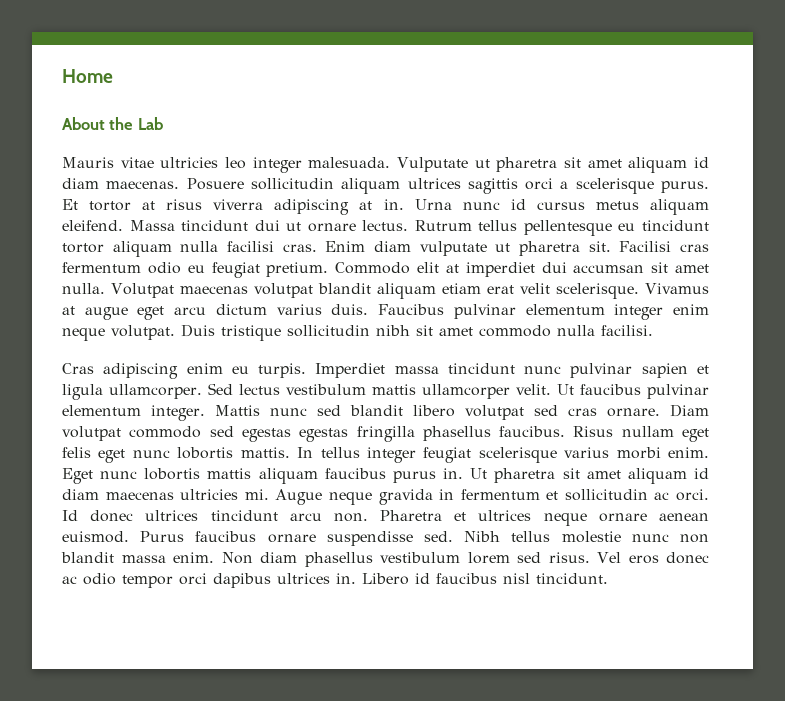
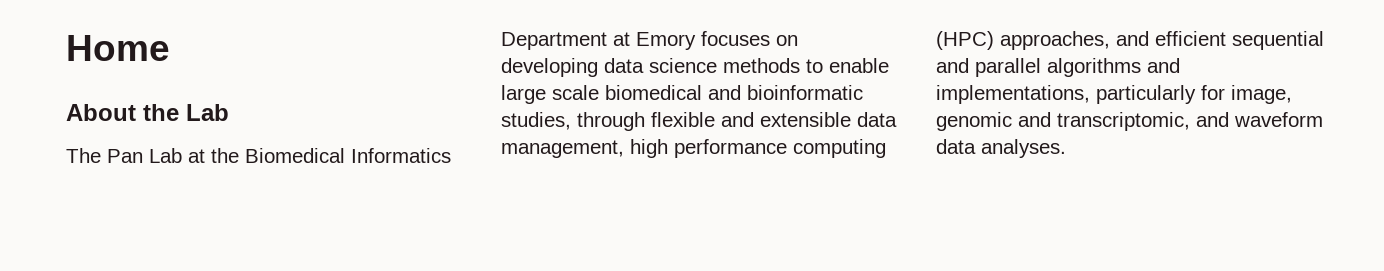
- Mauris vitae ultricies leo integer malesuada. Vulputate ut pharetra sit amet aliquam id diam maecenas. Posuere sollicitudin aliquam ultrices sagittis orci a scelerisque purus. Et tortor at risus viverra adipiscing at in. Urna nunc id cursus metus aliquam eleifend. Massa tincidunt dui ut ornare lectus. Rutrum tellus pellentesque eu tincidunt tortor aliquam nulla facilisi cras. Enim diam vulputate ut pharetra sit. Facilisi cras fermentum odio eu feugiat pretium. Commodo elit at imperdiet dui accumsan sit amet nulla. Volutpat maecenas volutpat blandit aliquam etiam erat velit scelerisque. Vivamus at augue eget arcu dictum varius duis. Faucibus pulvinar elementum integer enim neque volutpat. Duis tristique sollicitudin nibh sit amet commodo nulla facilisi.
- Cras adipiscing enim eu turpis. Imperdiet massa tincidunt nunc pulvinar sapien et ligula ullamcorper. Sed lectus vestibulum mattis ullamcorper velit. Ut faucibus pulvinar elementum integer. Mattis nunc sed blandit libero volutpat sed cras ornare. Diam volutpat commodo sed egestas egestas fringilla phasellus faucibus. Risus nullam eget felis eget nunc lobortis mattis. In tellus integer feugiat scelerisque varius morbi enim. Eget nunc lobortis mattis aliquam faucibus purus in. Ut pharetra sit amet aliquam id diam maecenas ultricies mi. Augue neque gravida in fermentum et sollicitudin ac orci. Id donec ultrices tincidunt arcu non. Pharetra et ultrices neque ornare aenean euismod. Purus faucibus ornare suspendisse sed. Nibh tellus molestie nunc non blandit massa enim. Non diam phasellus vestibulum lorem sed risus. Vel eros donec ac odio tempor orci dapibus ultrices in. Libero id faucibus nisl tincidunt.
+ The Pan Lab at the Biomedical Informatics Department at Emory focuses on developing data science methods to enable large scale biomedical and bioinformatic studies, through flexible and extensible data management, high performance computing (HPC) approaches, and efficient sequential and parallel algorithms and implementations, particularly for image, genomic and transcriptomic, and waveform data analyses.

